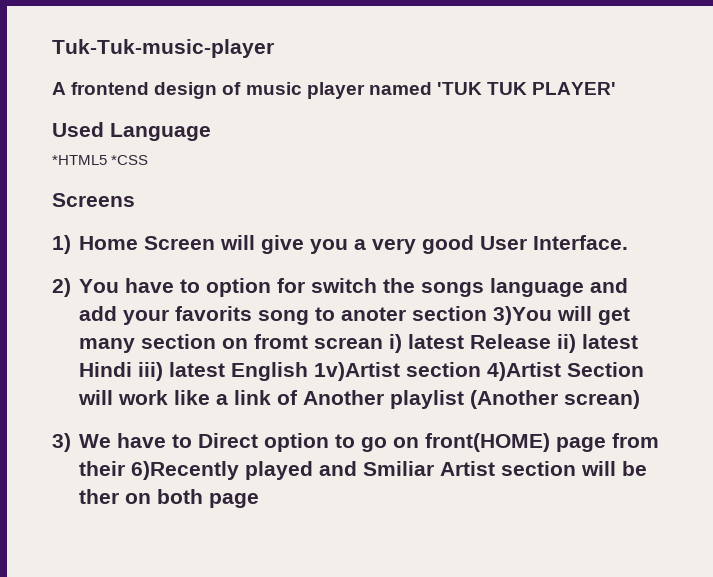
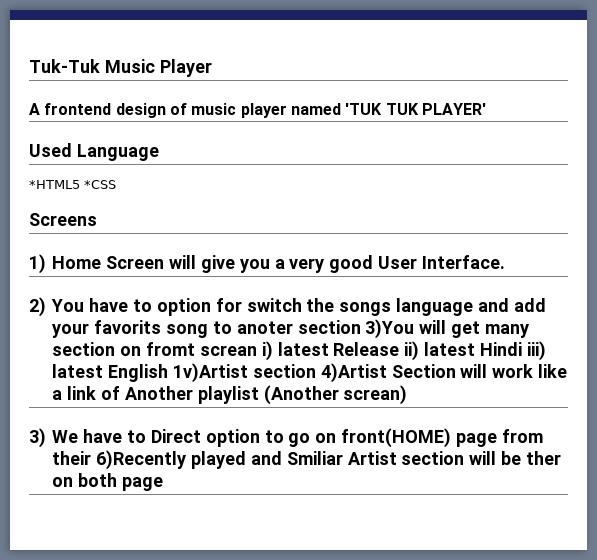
- Tuk-Tuk-music-player
+ Tuk-Tuk Music Player

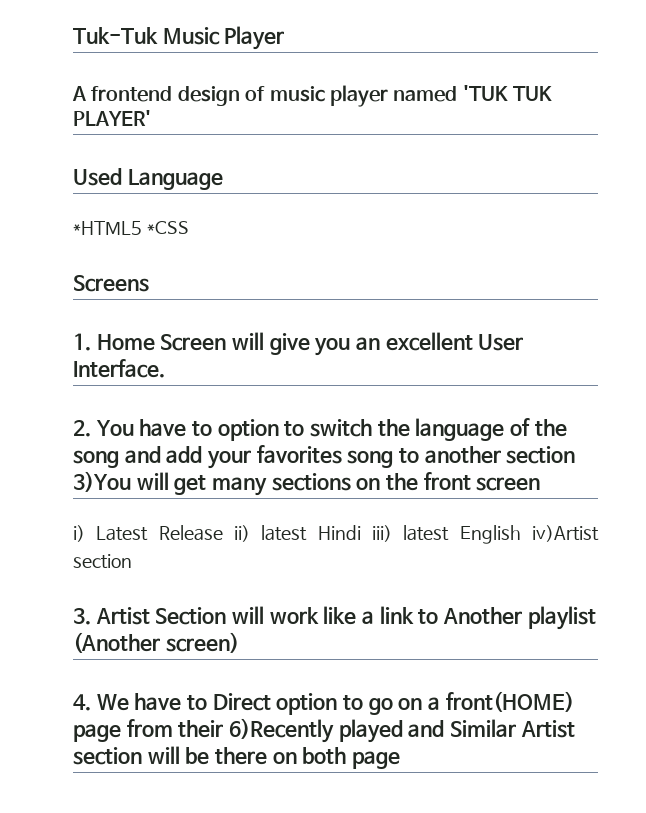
- 1) Home Screen will give you a very good User Interface.
+ 1. Home Screen will give you an excellent User Interface.
- 2) You have to option for switch the songs language and add your favorits song to anoter section 3)You will get many section on fromt screan i) latest Release ii) latest Hindi iii) latest English 1v)Artist section 4)Artist Section will work like a link of Another playlist (Another screan)
- 3) We have to Direct option to go on front(HOME) page from their 6)Recently played and Smiliar Artist section will be ther on both page
+ 2. You have to option to switch the language of the song and add your favorites song to another section 3)You will get many sections on the front screen
+ i) Latest Release ii) latest Hindi iii) latest English iv)Artist section
+ 3. Artist Section will work like a link to Another playlist (Another screen)
+ 4. We have to Direct option to go on a front(HOME) page from their 6)Recently played and Similar Artist section will be there on both page

